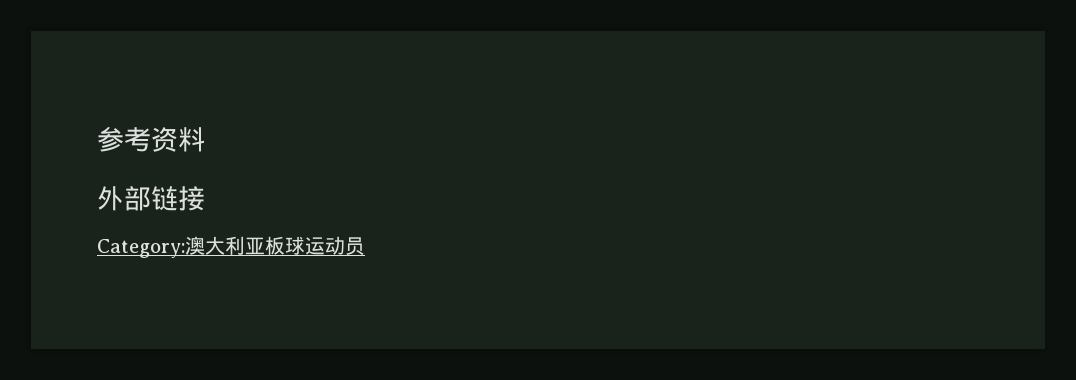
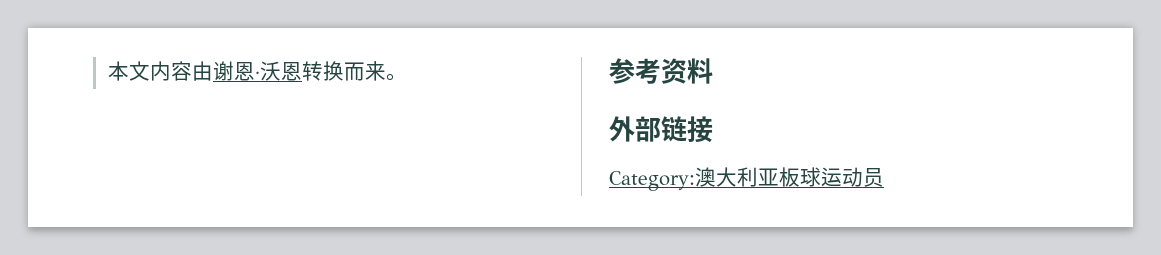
+ 本文内容由谢恩·沃恩转换而来。

